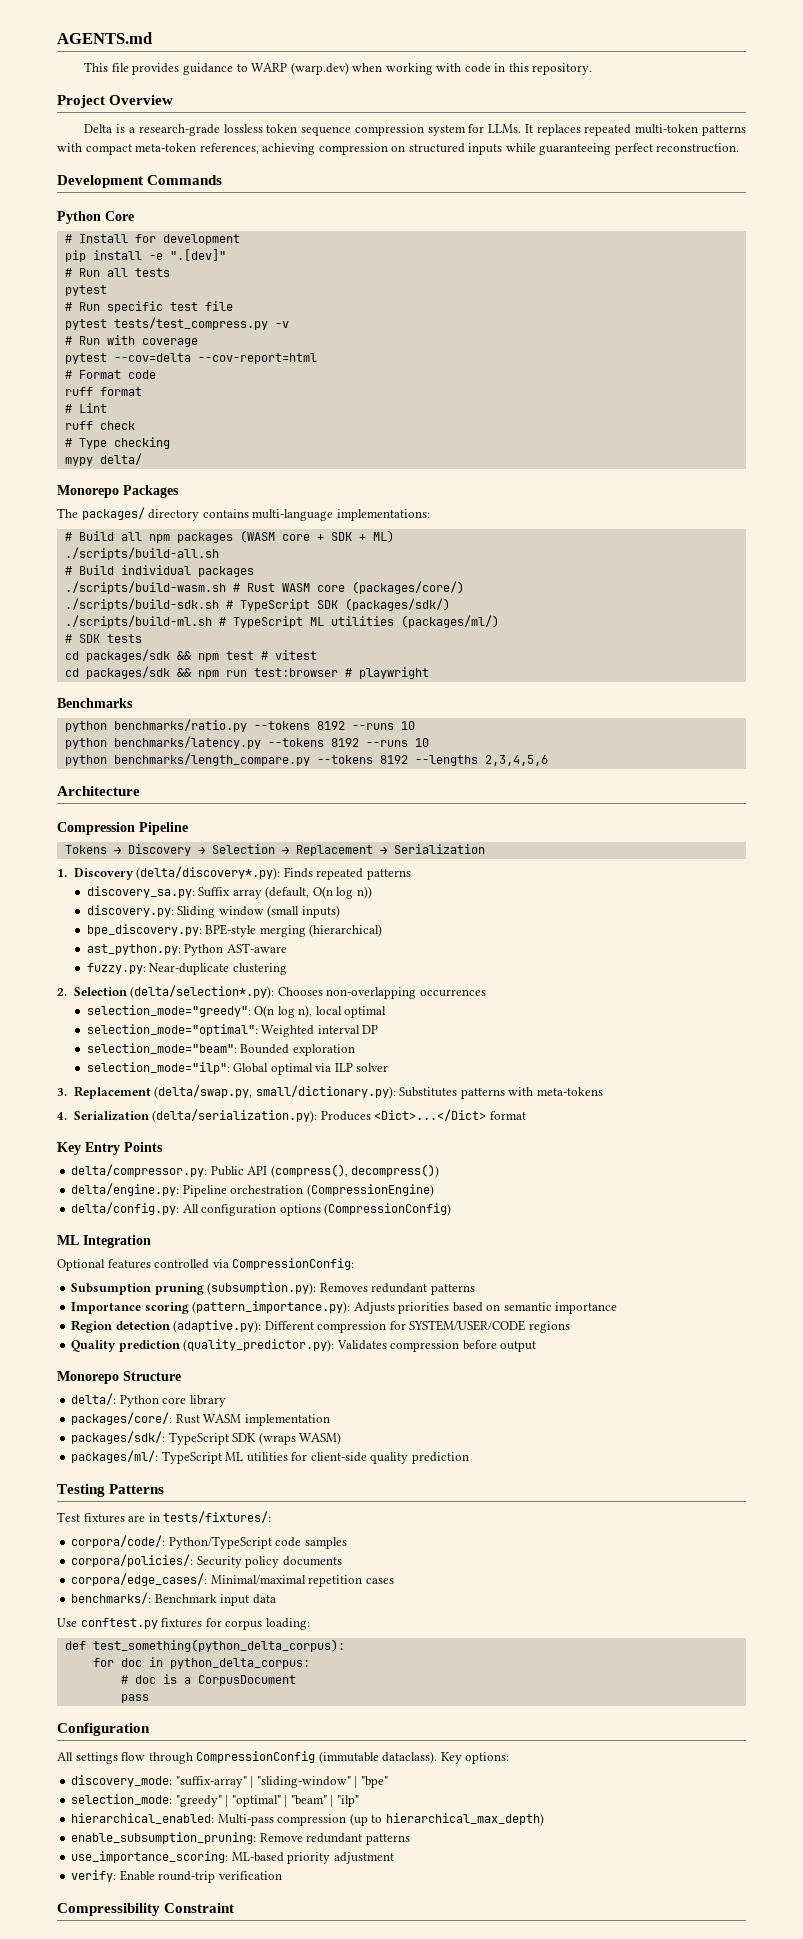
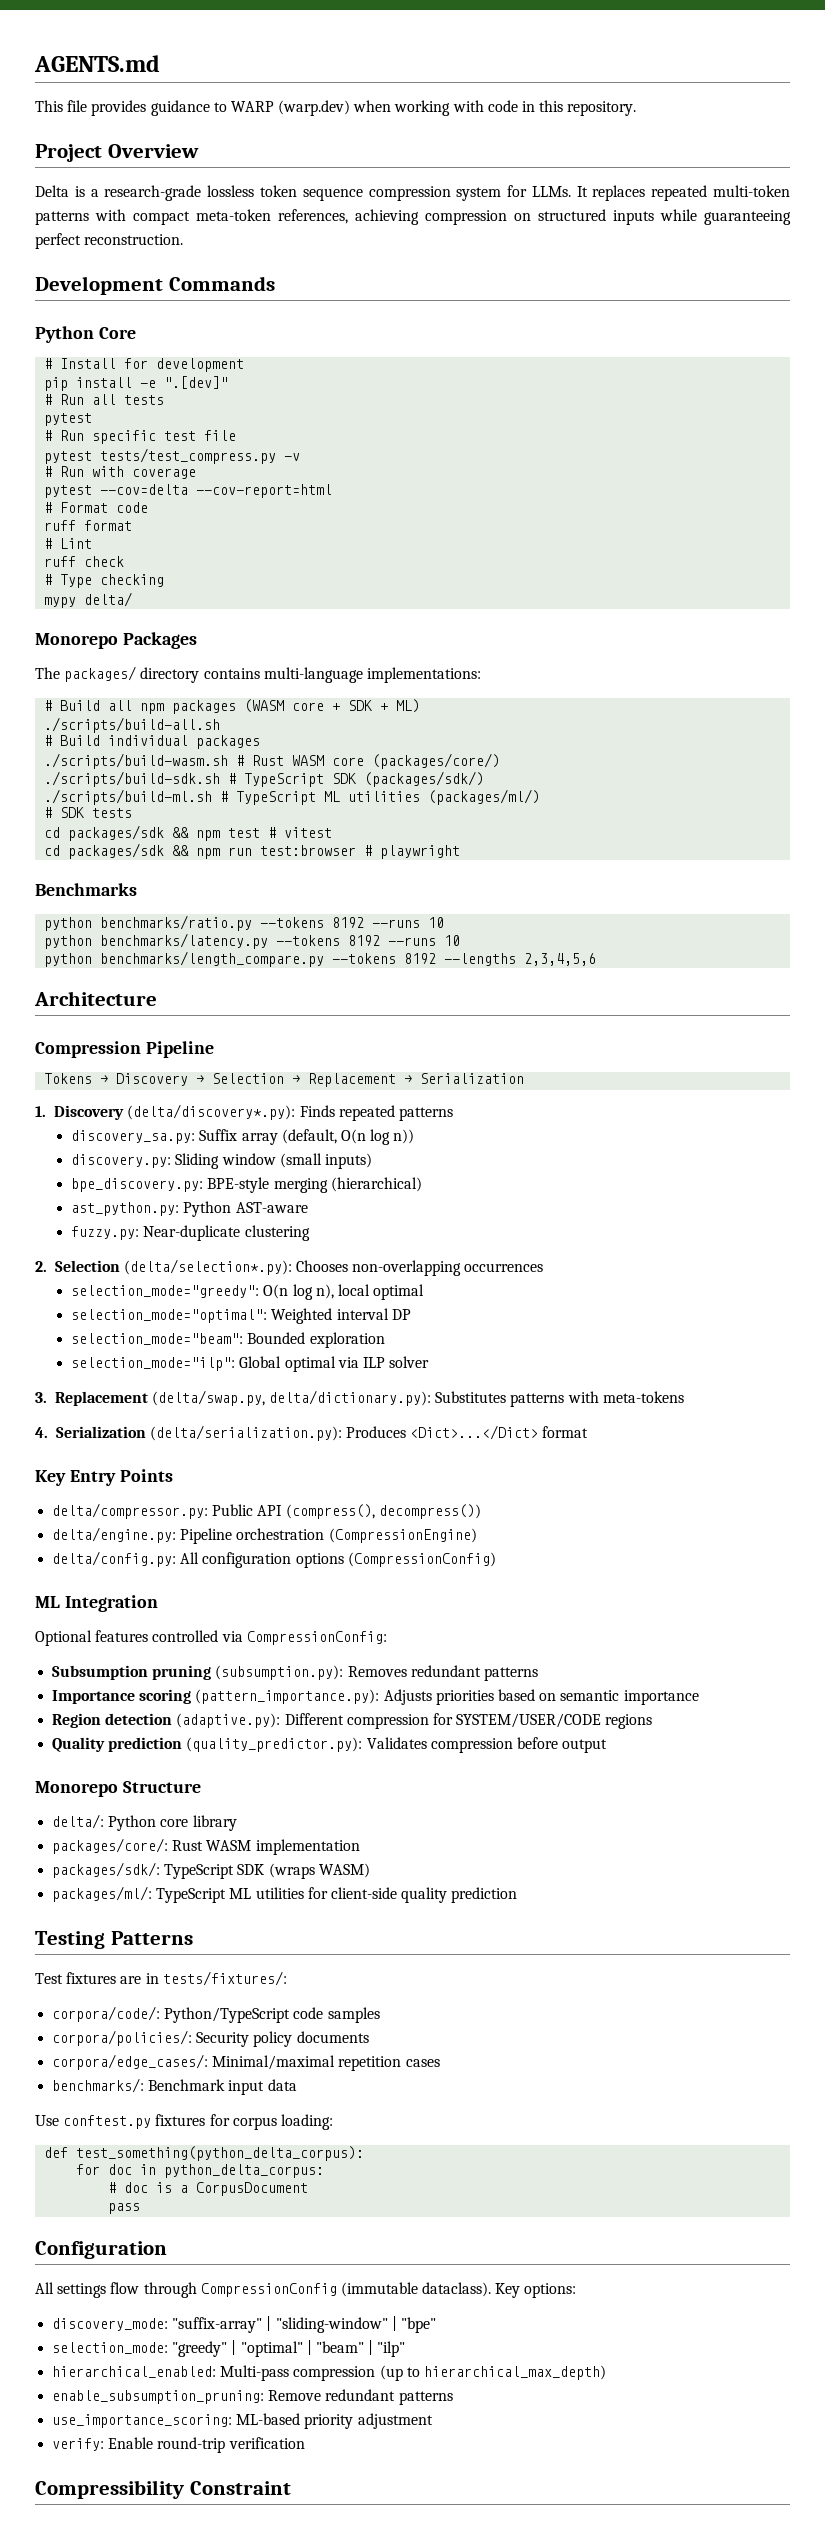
- 3. Replacement (delta/swap.py, small/dictionary.py): Substitutes patterns with meta-tokens
+ 3. Replacement (delta/swap.py, delta/dictionary.py): Substitutes patterns with meta-tokens

